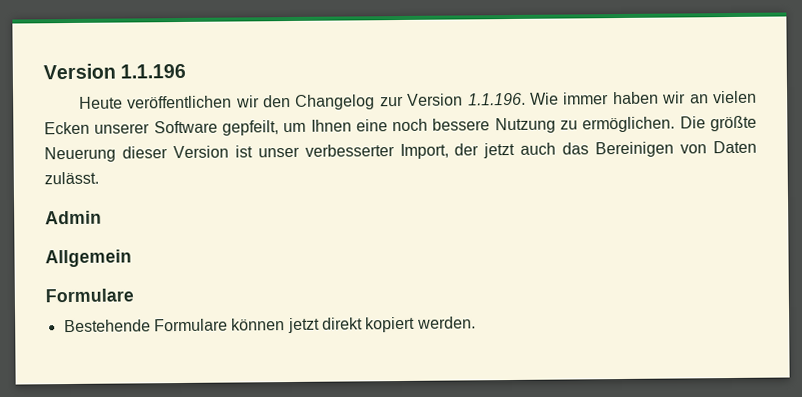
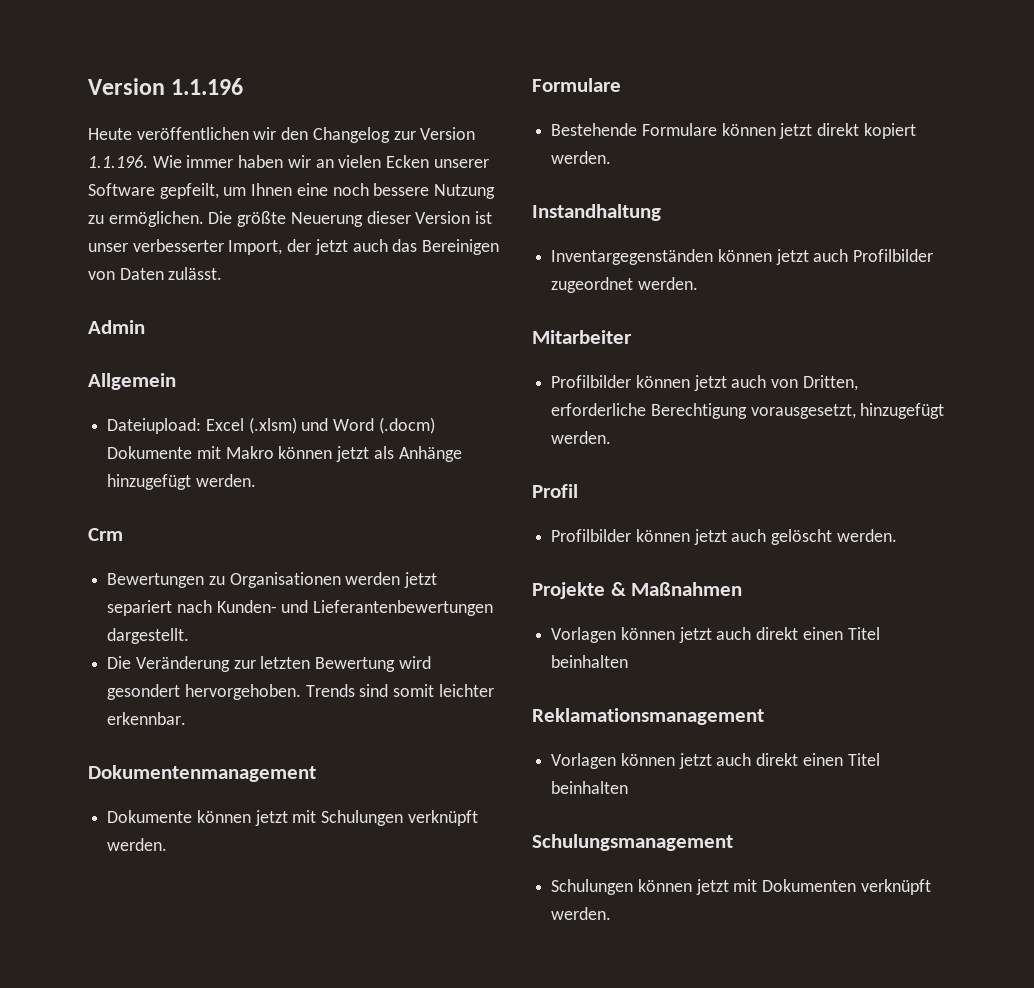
+ Dateiupload: Excel (.xlsm) und Word (.docm) Dokumente mit Makro können jetzt als Anhänge hinzugefügt werden.
+ Crm
+ Bewertungen zu Organisationen werden jetzt separiert nach Kunden- und Lieferantenbewertungen dargestellt.
+ Die Veränderung zur letzten Bewertung wird gesondert hervorgehoben. Trends sind somit leichter erkennbar.
+ Dokumentenmanagement
+ Dokumente können jetzt mit Schulungen verknüpft werden.
+ Instandhaltung
+ Inventargegenständen können jetzt auch Profilbilder zugeordnet werden.
+ Mitarbeiter
+ Profilbilder können jetzt auch von Dritten, erforderliche Berechtigung vorausgesetzt, hinzugefügt werden.
+ Profil
+ Profilbilder können jetzt auch gelöscht werden.
+ Projekte & Maßnahmen
+ Vorlagen können jetzt auch direkt einen Titel beinhalten
+ Reklamationsmanagement
+ Vorlagen können jetzt auch direkt einen Titel beinhalten
+ Schulungsmanagement
+ Schulungen können jetzt mit Dokumenten verknüpft werden.

